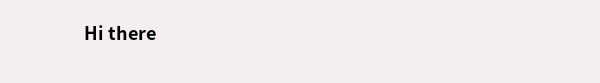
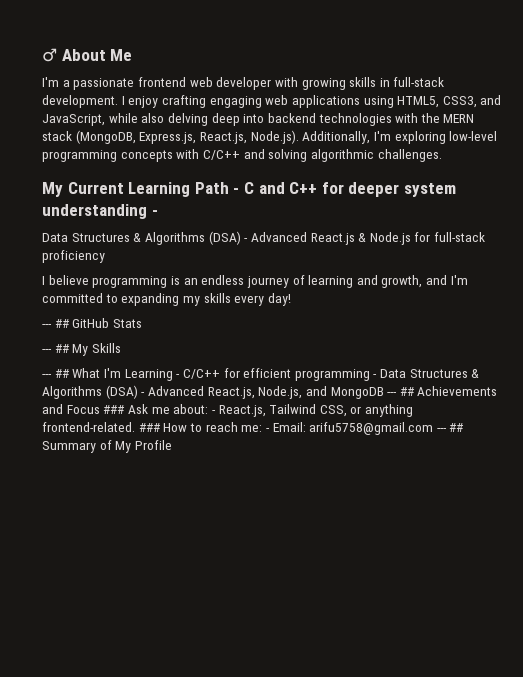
- Hi there
+ ♂ About Me
+ I'm a passionate frontend web developer with growing skills in full-stack development. I enjoy crafting engaging web applications using HTML5, CSS3, and JavaScript, while also delving deep into backend technologies with the MERN stack (MongoDB, Express.js, React.js, Node.js). Additionally, I'm exploring low-level programming concepts with C/C++ and solving algorithmic challenges.
+ My Current Learning Path - C and C++ for deeper system understanding -
+ Data Structures & Algorithms (DSA) - Advanced React.js & Node.js for full-stack proficiency
+ I believe programming is an endless journey of learning and growth, and I'm committed to expanding my skills every day!
+ --- ## GitHub Stats
+ --- ## My Skills
+ --- ## What I'm Learning - C/C++ for efficient programming - Data Structures & Algorithms (DSA) - Advanced React.js, Node.js, and MongoDB --- ## Achievements and Focus ### Ask me about: - React.js, Tailwind CSS, or anything frontend-related. ### How to reach me: - Email: arifu5758@gmail.com --- ## Summary of My Profile

